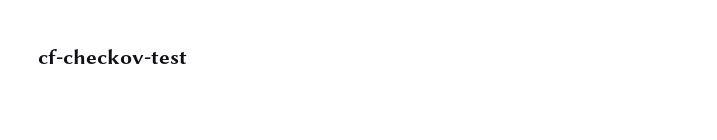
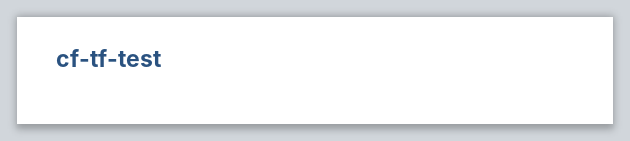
- cf-checkov-test
+ cf-tf-test

